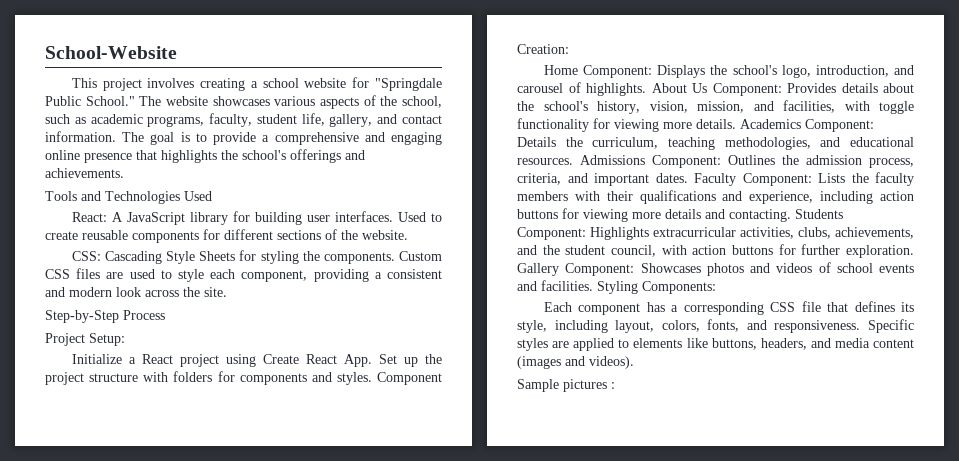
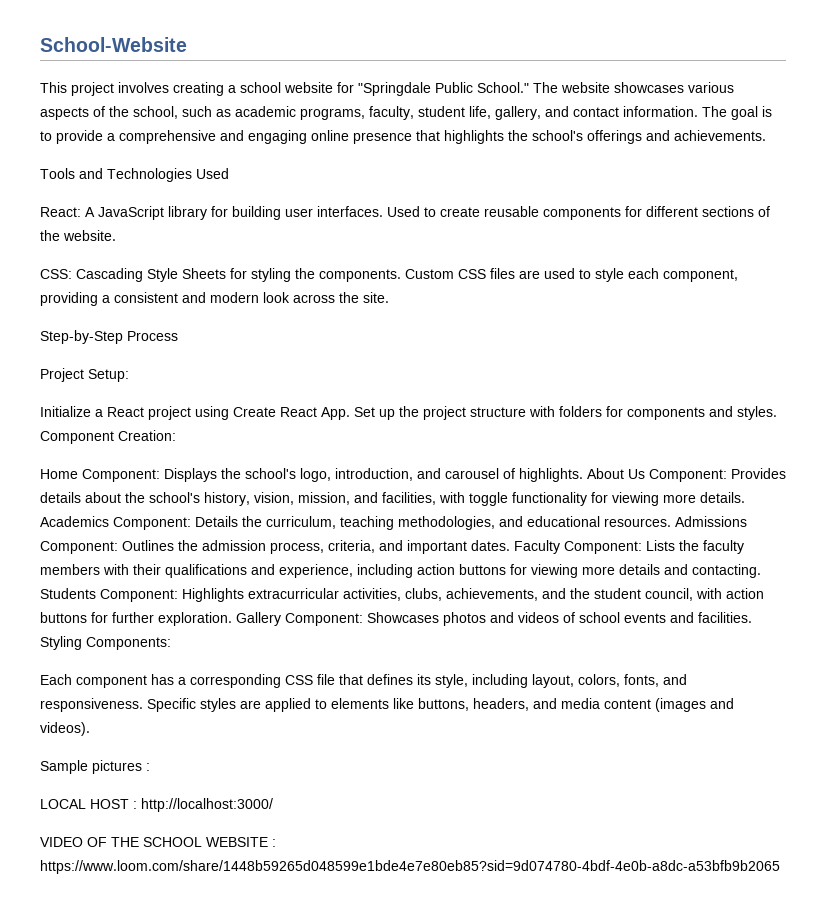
+ LOCAL HOST : http://localhost:3000/
+ VIDEO OF THE SCHOOL WEBSITE : https://www.loom.com/share/1448b59265d048599e1bde4e7e80eb85?sid=9d074780-4bdf-4e0b-a8dc-a53bfb9b2065

